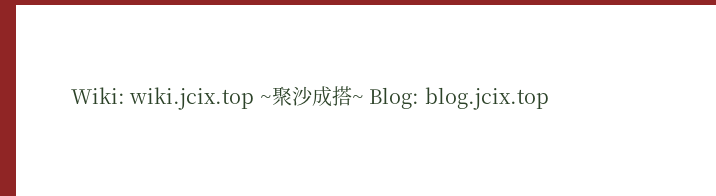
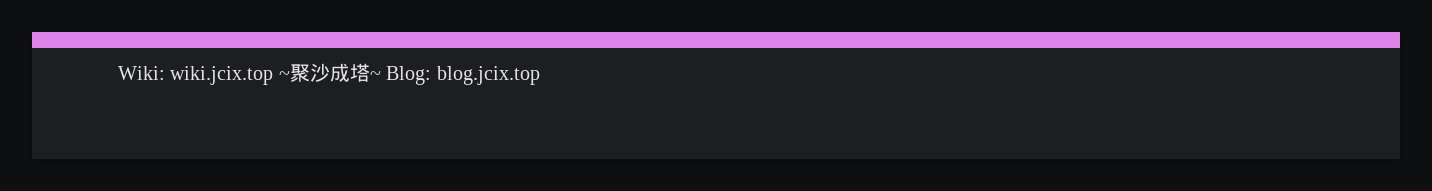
- Wiki: wiki.jcix.top ~聚沙成搭~ Blog: blog.jcix.top
+ Wiki: wiki.jcix.top ~聚沙成塔~ Blog: blog.jcix.top

